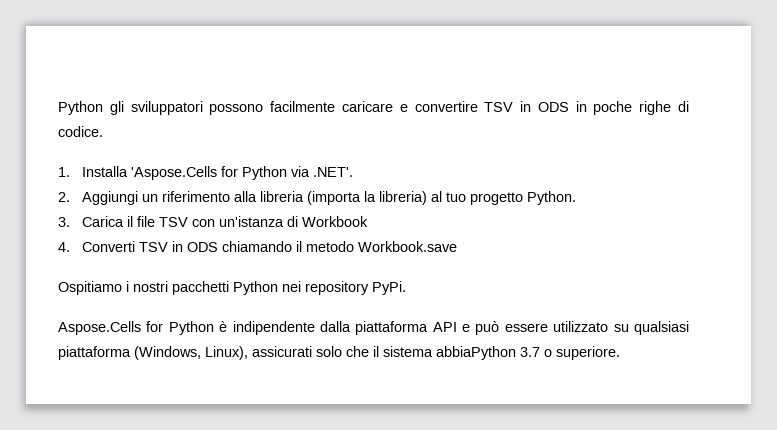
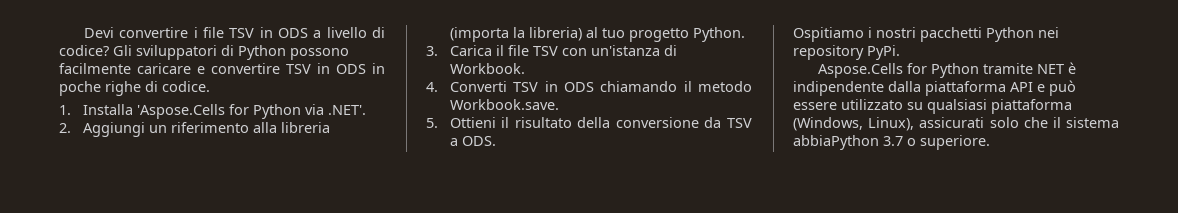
- Python gli sviluppatori possono facilmente caricare e convertire TSV in ODS in poche righe di codice.
+ Devi convertire i file TSV in ODS a livello di codice? Gli sviluppatori di Python possono facilmente caricare e convertire TSV in ODS in poche righe di codice.
- 3. Carica il file TSV con un'istanza di Workbook
+ 3. Carica il file TSV con un'istanza di Workbook.
- 4. Converti TSV in ODS chiamando il metodo Workbook.save
+ 4. Converti TSV in ODS chiamando il metodo Workbook.save.
+ 5. Ottieni il risultato della conversione da TSV a ODS.
- Aspose.Cells for Python è indipendente dalla piattaforma API e può essere utilizzato su qualsiasi piattaforma (Windows, Linux), assicurati solo che il sistema abbiaPython 3.7 o superiore.
+ Aspose.Cells for Python tramite NET è indipendente dalla piattaforma API e può essere utilizzato su qualsiasi piattaforma (Windows, Linux), assicurati solo che il sistema abbiaPython 3.7 o superiore.

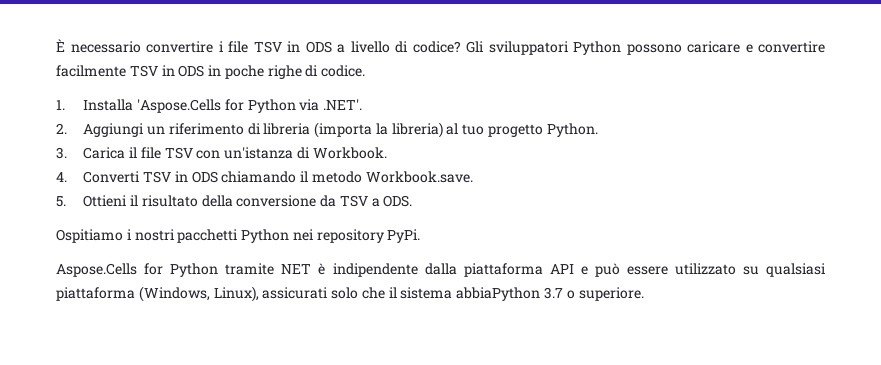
- Devi convertire i file TSV in ODS a livello di codice?
+ È necessario convertire i file TSV in ODS a livello di codice?
- Gli sviluppatori di Python possono facilmente caricare e convertire TSV in ODS in poche righe di codice.
+ Gli sviluppatori Python possono caricare e convertire facilmente TSV in ODS in poche righe di codice.
- 2. Aggiungi un riferimento alla libreria (importa la libreria) al tuo progetto Python.
+ 2. Aggiungi un riferimento di libreria (importa la libreria) al tuo progetto Python.

